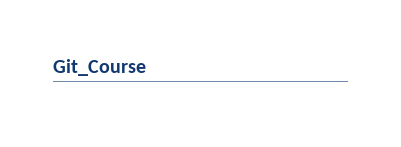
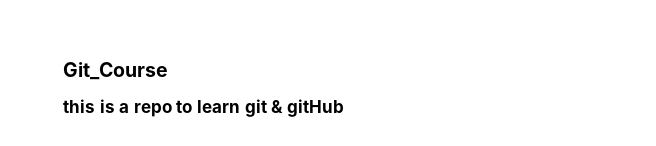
+ this is a repo to learn git & gitHub

